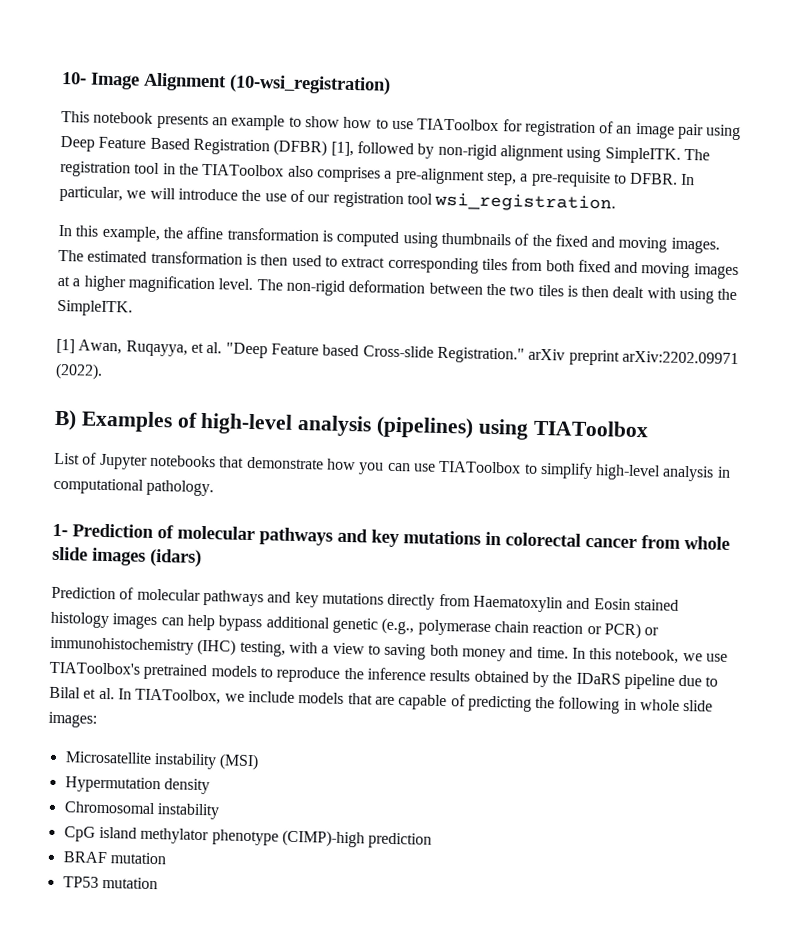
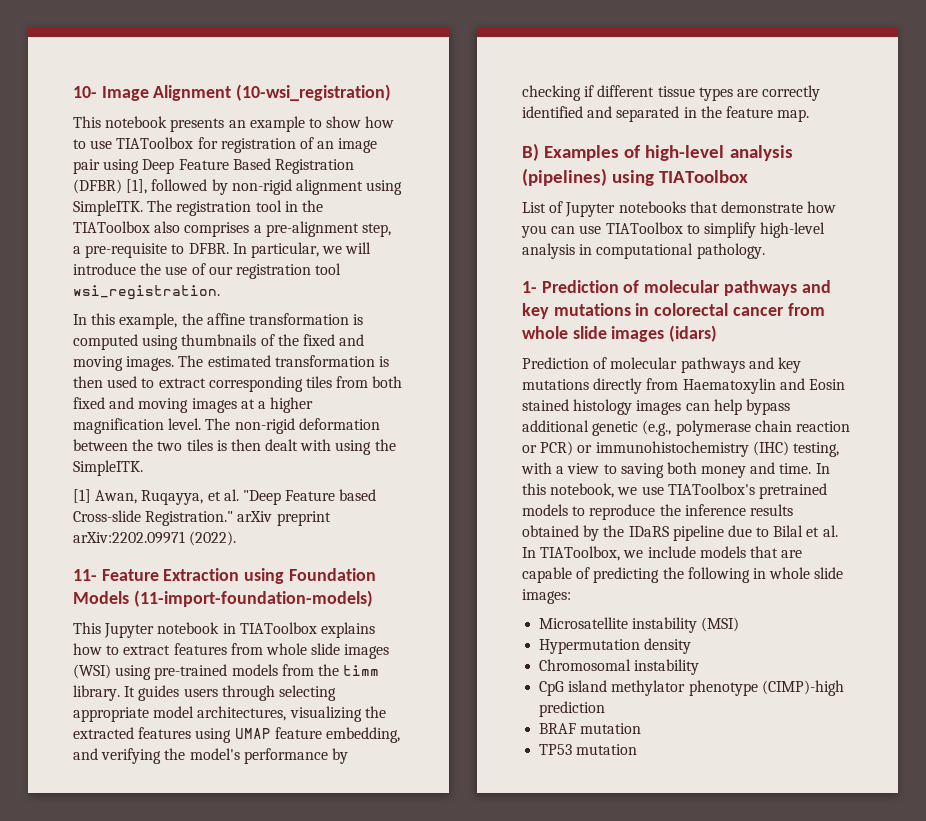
+ 11- Feature Extraction using Foundation Models (11-import-foundation-models)
+ This Jupyter notebook in TIAToolbox explains how to extract features from whole slide images (WSI) using pre-trained models from the timm library. It guides users through selecting appropriate model architectures, visualizing the extracted features using UMAP feature embedding, and verifying the model's performance by checking if different tissue types are correctly identified and separated in the feature map.

